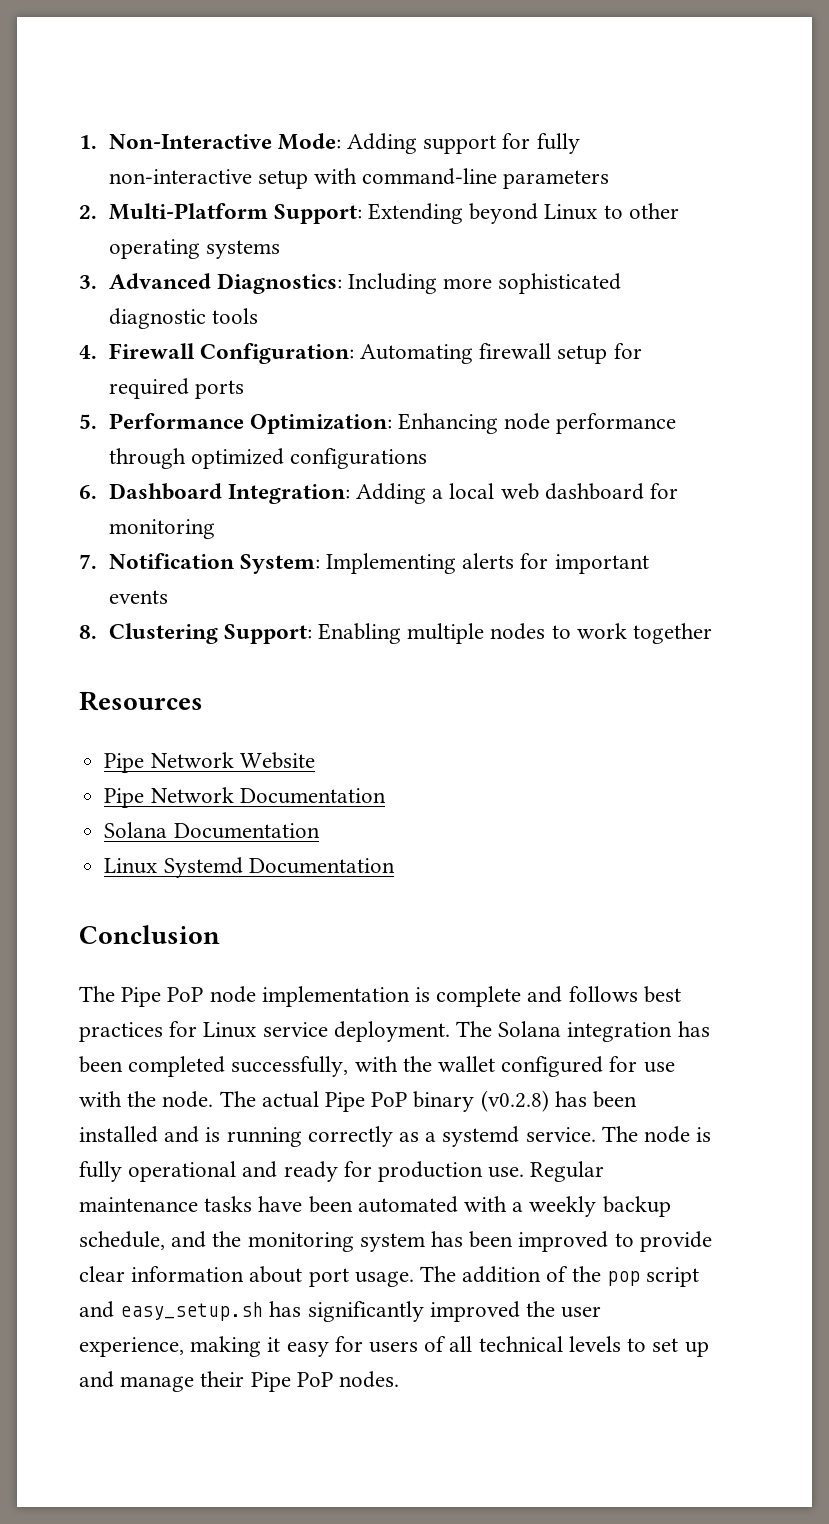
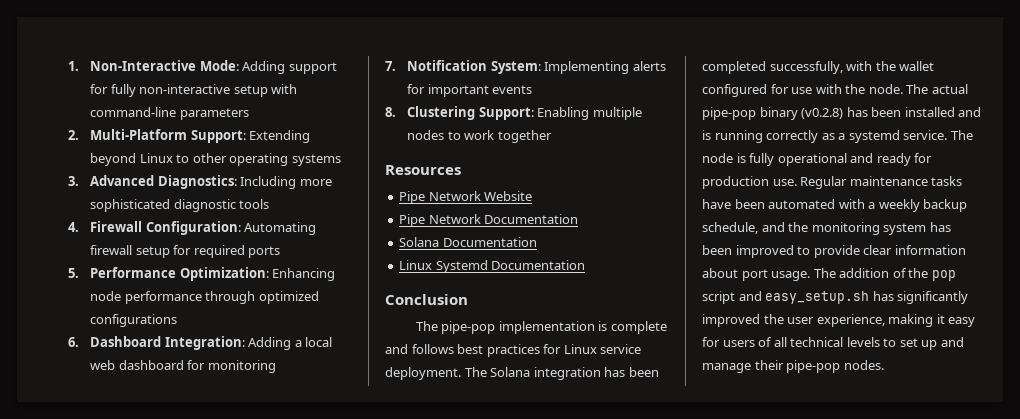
- The Pipe PoP node implementation is complete and follows best practices for Linux service deployment.
+ The pipe-pop implementation is complete and follows best practices for Linux service deployment.
- The actual Pipe PoP binary (v0.2.8) has been installed and is running correctly as a systemd service.
+ The actual pipe-pop binary (v0.2.8) has been installed and is running correctly as a systemd service.
- The addition of the pop script and easy_setup.sh has significantly improved the user experience, making it easy for users of all technical levels to set up and manage their Pipe PoP nodes.
+ The addition of the pop script and easy_setup.sh has significantly improved the user experience, making it easy for users of all technical levels to set up and manage their pipe-pop nodes.

